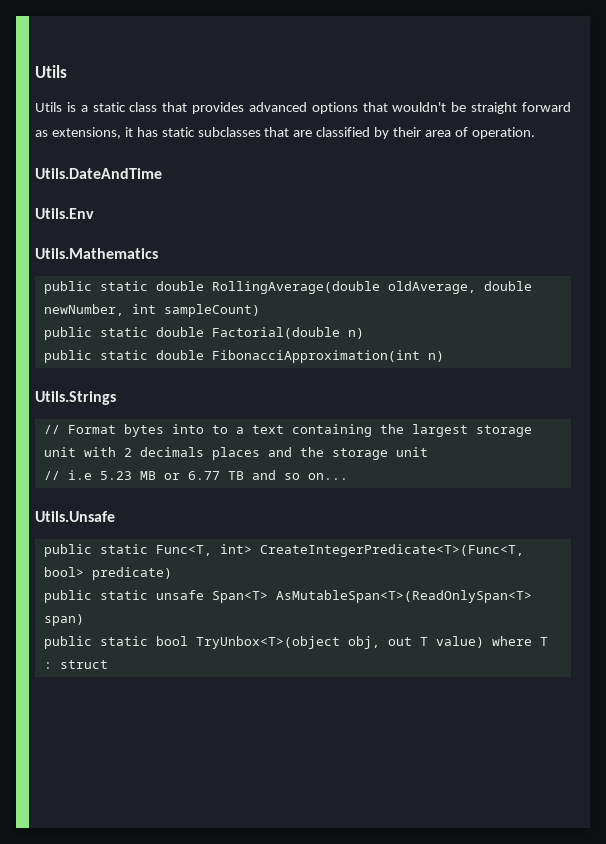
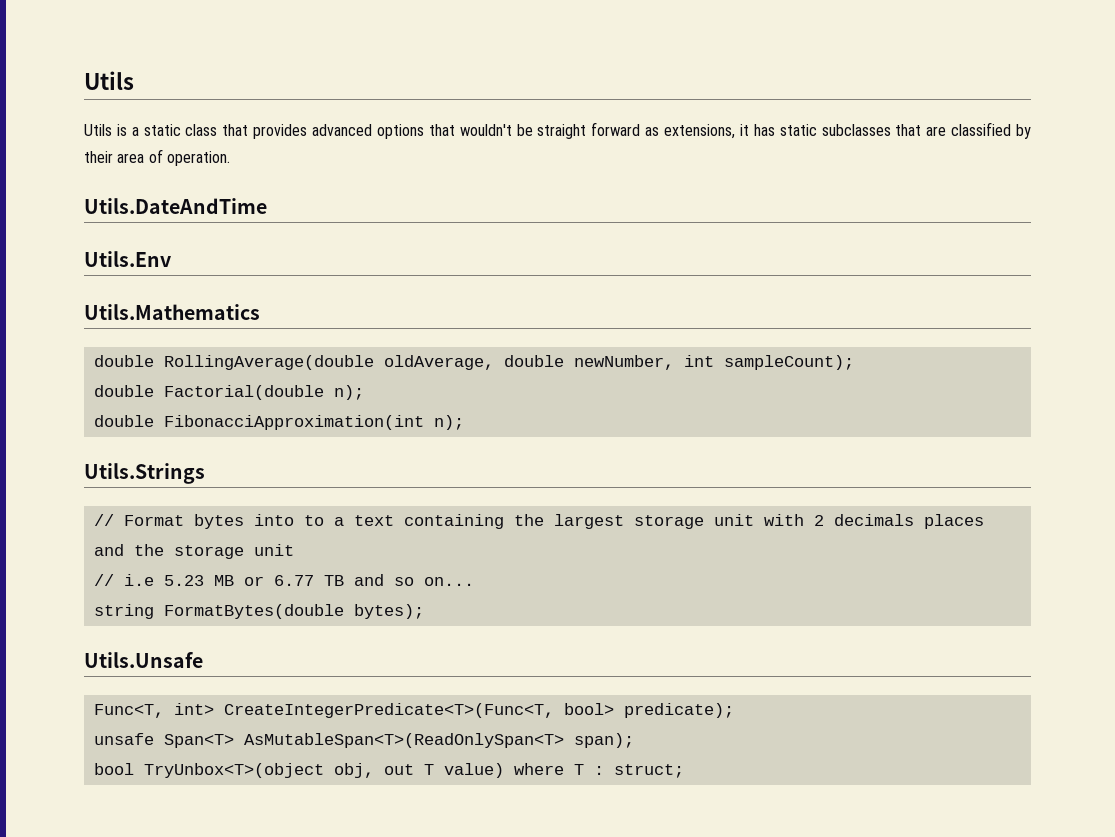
- public static double RollingAverage(double oldAverage, double newNumber, int sampleCount)
- public static double Factorial(double n)
- public static double FibonacciApproximation(int n)
+ double RollingAverage(double oldAverage, double newNumber, int sampleCount);
+ double Factorial(double n);
+ double FibonacciApproximation(int n);
+ string FormatBytes(double bytes);
- public static Func<T, int> CreateIntegerPredicate<T>(Func<T, bool> predicate)
- public static unsafe Span<T> AsMutableSpan<T>(ReadOnlySpan<T> span)
- public static bool TryUnbox<T>(object obj, out T value) where T : struct
+ Func<T, int> CreateIntegerPredicate<T>(Func<T, bool> predicate);
+ unsafe Span<T> AsMutableSpan<T>(ReadOnlySpan<T> span);
+ bool TryUnbox<T>(object obj, out T value) where T : struct;

